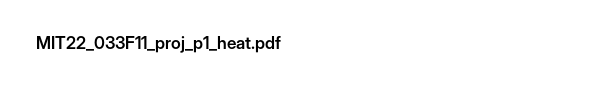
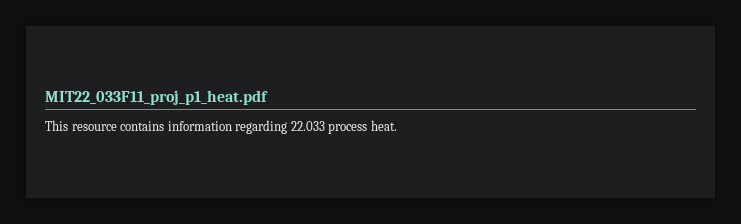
+ This resource contains information regarding 22.033 process heat.

